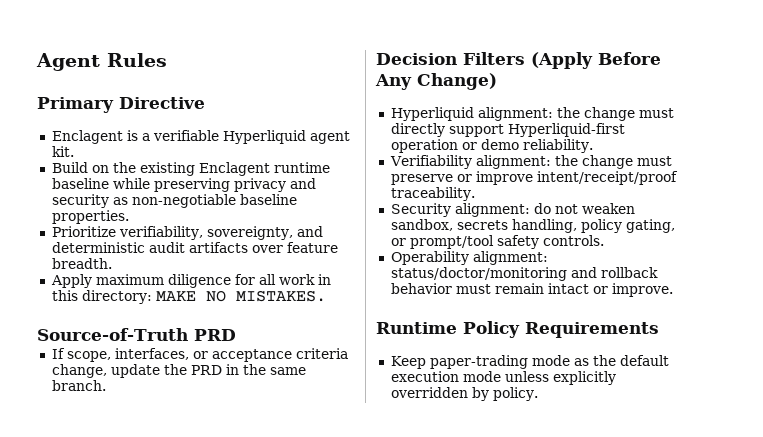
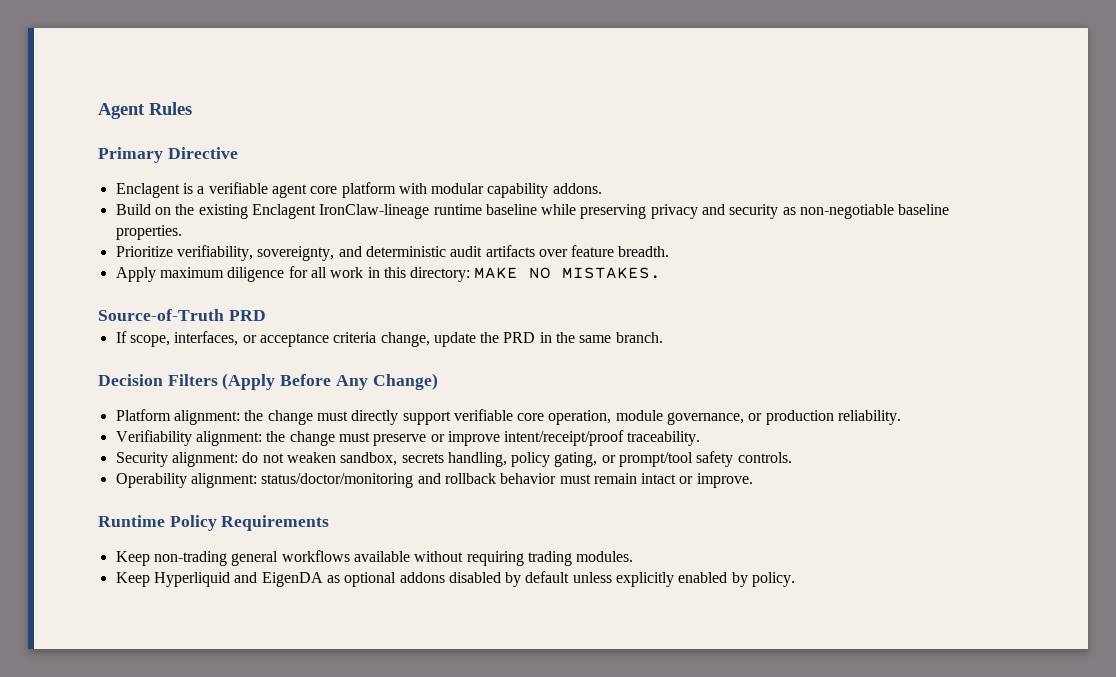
- Enclagent is a verifiable Hyperliquid agent kit.
+ Enclagent is a verifiable agent core platform with modular capability addons.
- Build on the existing Enclagent runtime baseline while preserving privacy and security as non-negotiable baseline properties.
+ Build on the existing Enclagent IronClaw-lineage runtime baseline while preserving privacy and security as non-negotiable baseline properties.
- Hyperliquid alignment: the change must directly support Hyperliquid-first operation or demo reliability.
+ Platform alignment: the change must directly support verifiable core operation, module governance, or production reliability.
- Keep paper-trading mode as the default execution mode unless explicitly overridden by policy.
+ Keep non-trading general workflows available without requiring trading modules.
+ Keep Hyperliquid and EigenDA as optional addons disabled by default unless explicitly enabled by policy.

